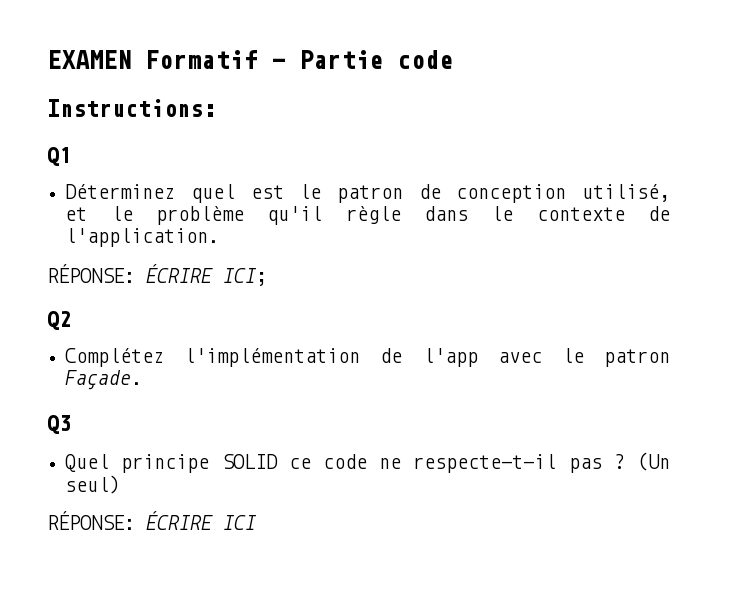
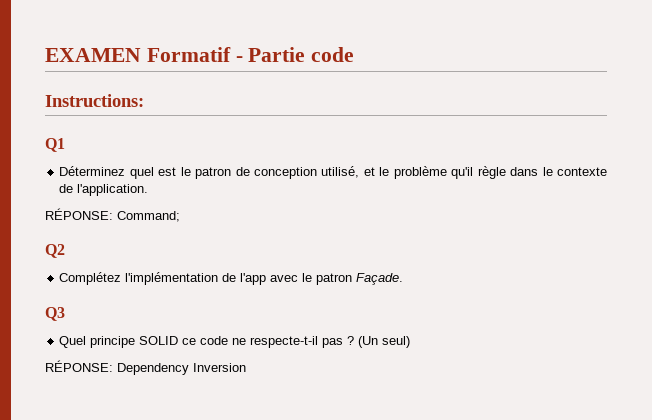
- RÉPONSE: ÉCRIRE ICI;
+ RÉPONSE: Command;
- RÉPONSE: ÉCRIRE ICI
+ RÉPONSE: Dependency Inversion

